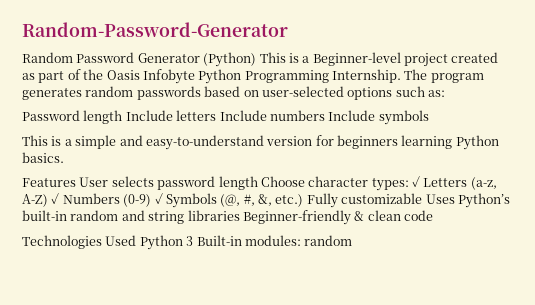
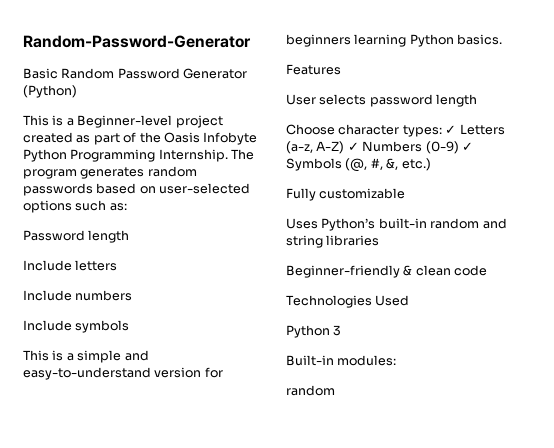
- Random Password Generator (Python) This is a Beginner-level project created as part of the Oasis Infobyte Python Programming Internship.
+ Basic Random Password Generator (Python)
+ This is a Beginner-level project created as part of the Oasis Infobyte Python Programming Internship.
- Password length Include letters Include numbers Include symbols
+ Password length
+ Include letters
+ Include numbers
+ Include symbols
- Features User selects password length Choose character types: ✓ Letters (a-z, A-Z) ✓ Numbers (0-9) ✓ Symbols (@, #, &, etc.) Fully customizable Uses Python’s built-in random and string libraries Beginner-friendly & clean code
+ Features
+ User selects password length
+ Choose character types: ✓ Letters (a-z, A-Z) ✓ Numbers (0-9) ✓ Symbols (@, #, &, etc.)
+ Fully customizable
+ Uses Python’s built-in random and string libraries
+ Beginner-friendly & clean code
- Technologies Used Python 3 Built-in modules: random
+ Technologies Used
+ Python 3
+ Built-in modules:
+ random

